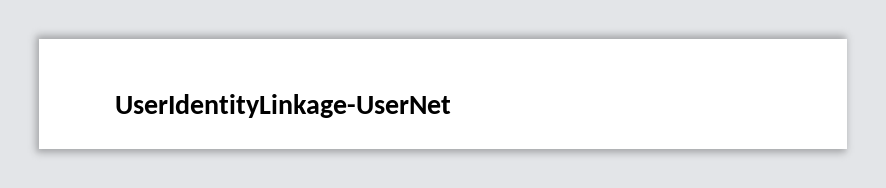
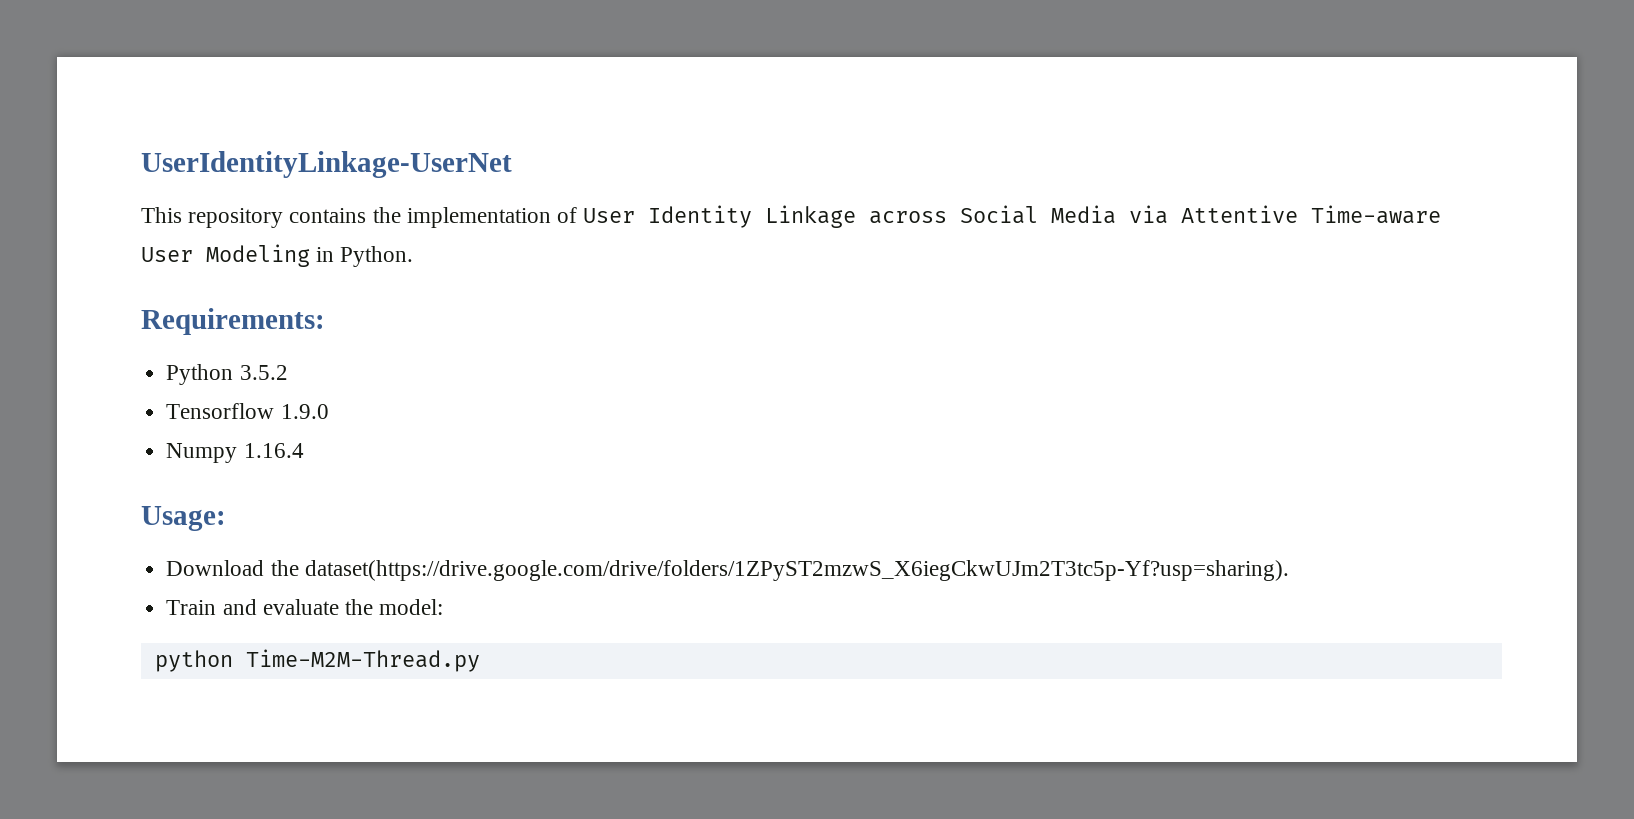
+ This repository contains the implementation of User Identity Linkage across Social Media via Attentive Time-aware User Modeling in Python.
+ Requirements:
+ Python 3.5.2
+ Tensorflow 1.9.0
+ Numpy 1.16.4
+ Usage:
+ Download the dataset(https://drive.google.com/drive/folders/1ZPyST2mzwS_X6iegCkwUJm2T3tc5p-Yf?usp=sharing).
+ Train and evaluate the model:
+ python Time-M2M-Thread.py

